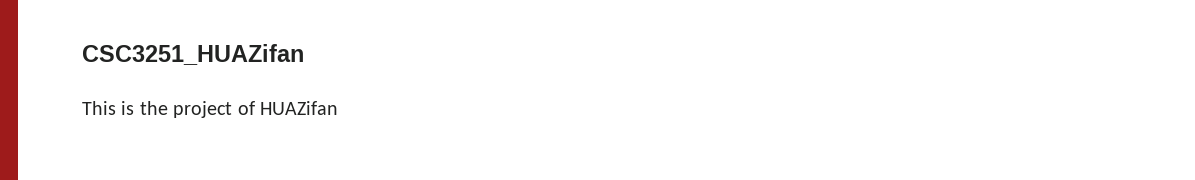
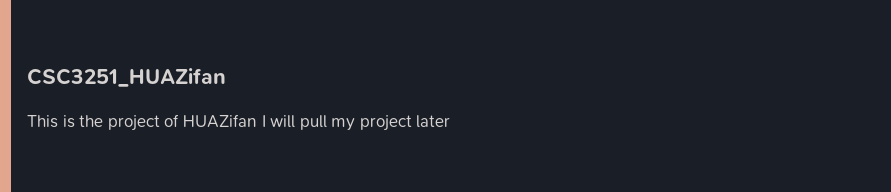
- This is the project of HUAZifan
+ This is the project of HUAZifan I will pull my project later

